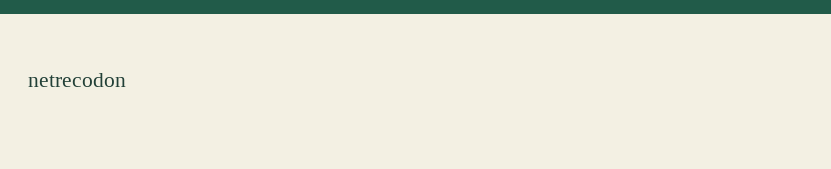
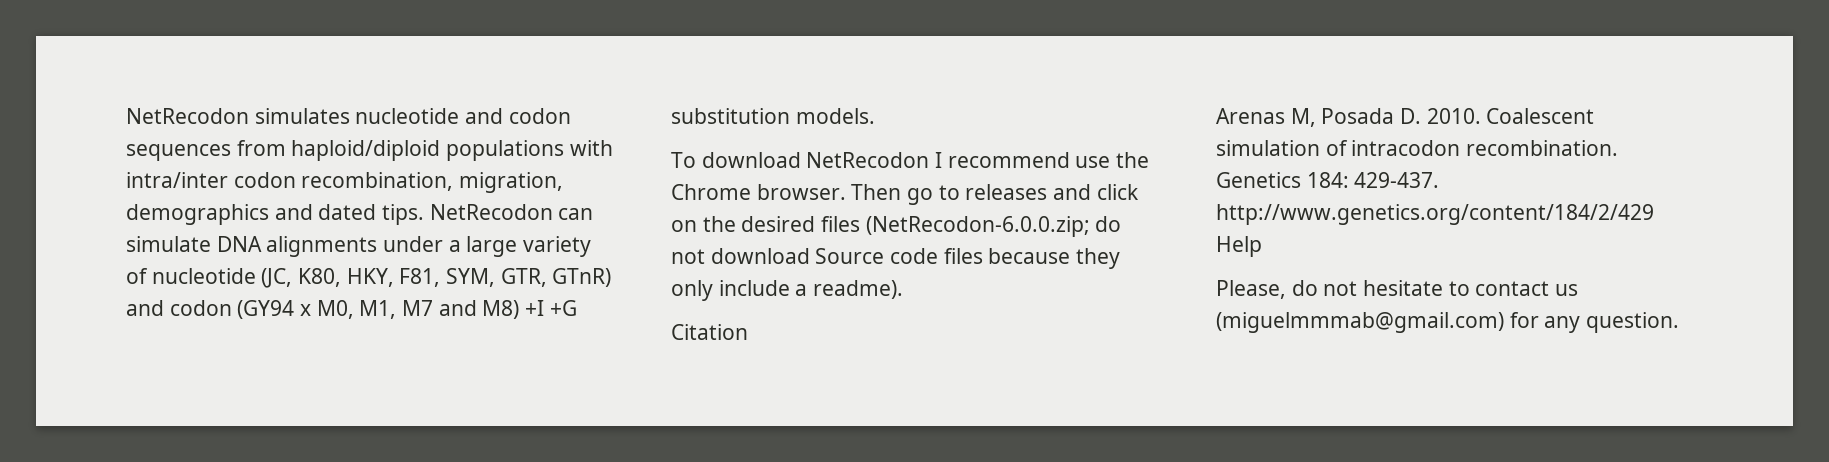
- netrecodon
+ NetRecodon simulates nucleotide and codon sequences from haploid/diploid populations with intra/inter codon recombination, migration, demographics and dated tips. NetRecodon can simulate DNA alignments under a large variety of nucleotide (JC, K80, HKY, F81, SYM, GTR, GTnR) and codon (GY94 x M0, M1, M7 and M8) +I +G substitution models.
+ To download NetRecodon I recommend use the Chrome browser. Then go to releases and click on the desired files (NetRecodon-6.0.0.zip; do not download Source code files because they only include a readme).
+ Citation
+ Arenas M, Posada D. 2010. Coalescent simulation of intracodon recombination. Genetics 184: 429-437. http://www.genetics.org/content/184/2/429 Help
+ Please, do not hesitate to contact us (miguelmmmab@gmail.com) for any question.

